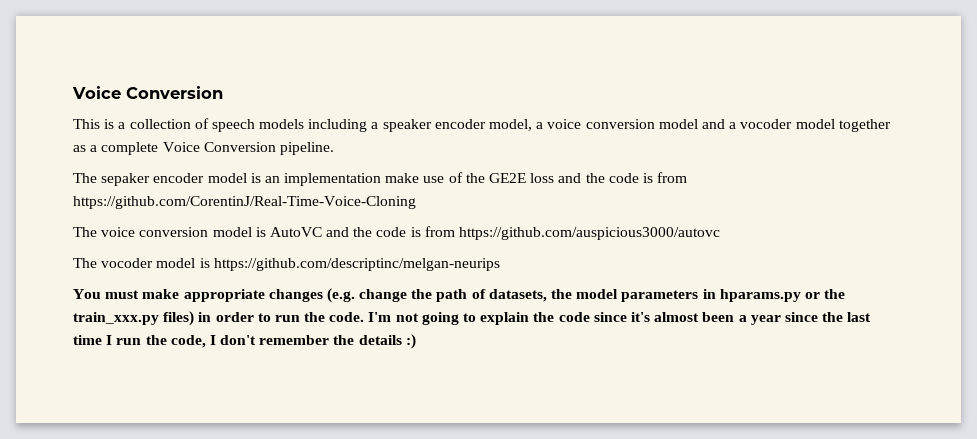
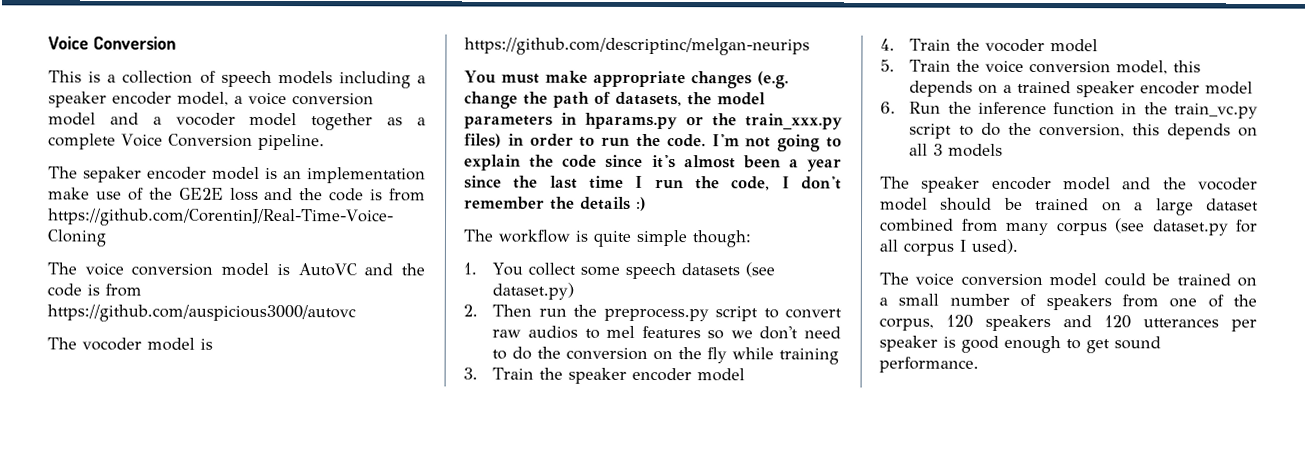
+ The workflow is quite simple though:
+ 1. You collect some speech datasets (see dataset.py)
+ 2. Then run the preprocess.py script to convert raw audios to mel features so we don't need to do the conversion on the fly while training
+ 3. Train the speaker encoder model
+ 4. Train the vocoder model
+ 5. Train the voice conversion model, this depends on a trained speaker encoder model
+ 6. Run the inference function in the train_vc.py script to do the conversion, this depends on all 3 models
+ The speaker encoder model and the vocoder model should be trained on a large dataset combined from many corpus (see dataset.py for all corpus I used).
+ The voice conversion model could be trained on a small number of speakers from one of the corpus, 120 speakers and 120 utterances per speaker is good enough to get sound performance.

